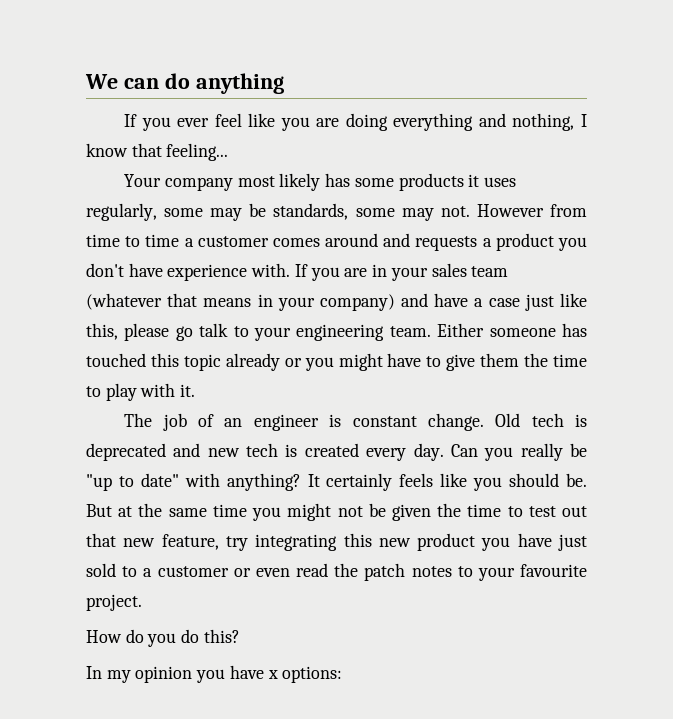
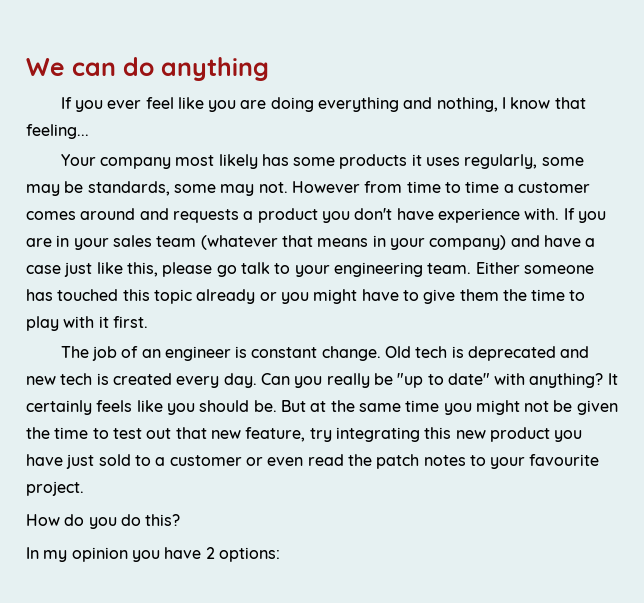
- Either someone has touched this topic already or you might have to give them the time to play with it.
+ Either someone has touched this topic already or you might have to give them the time to play with it first.
- In my opinion you have x options:
+ In my opinion you have 2 options:

